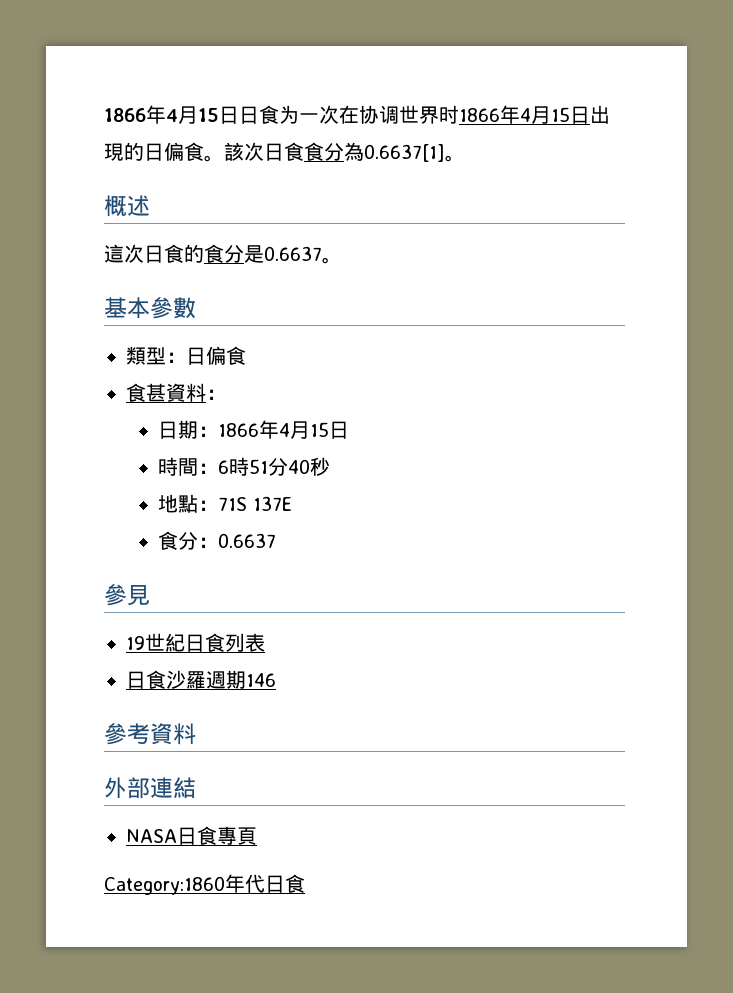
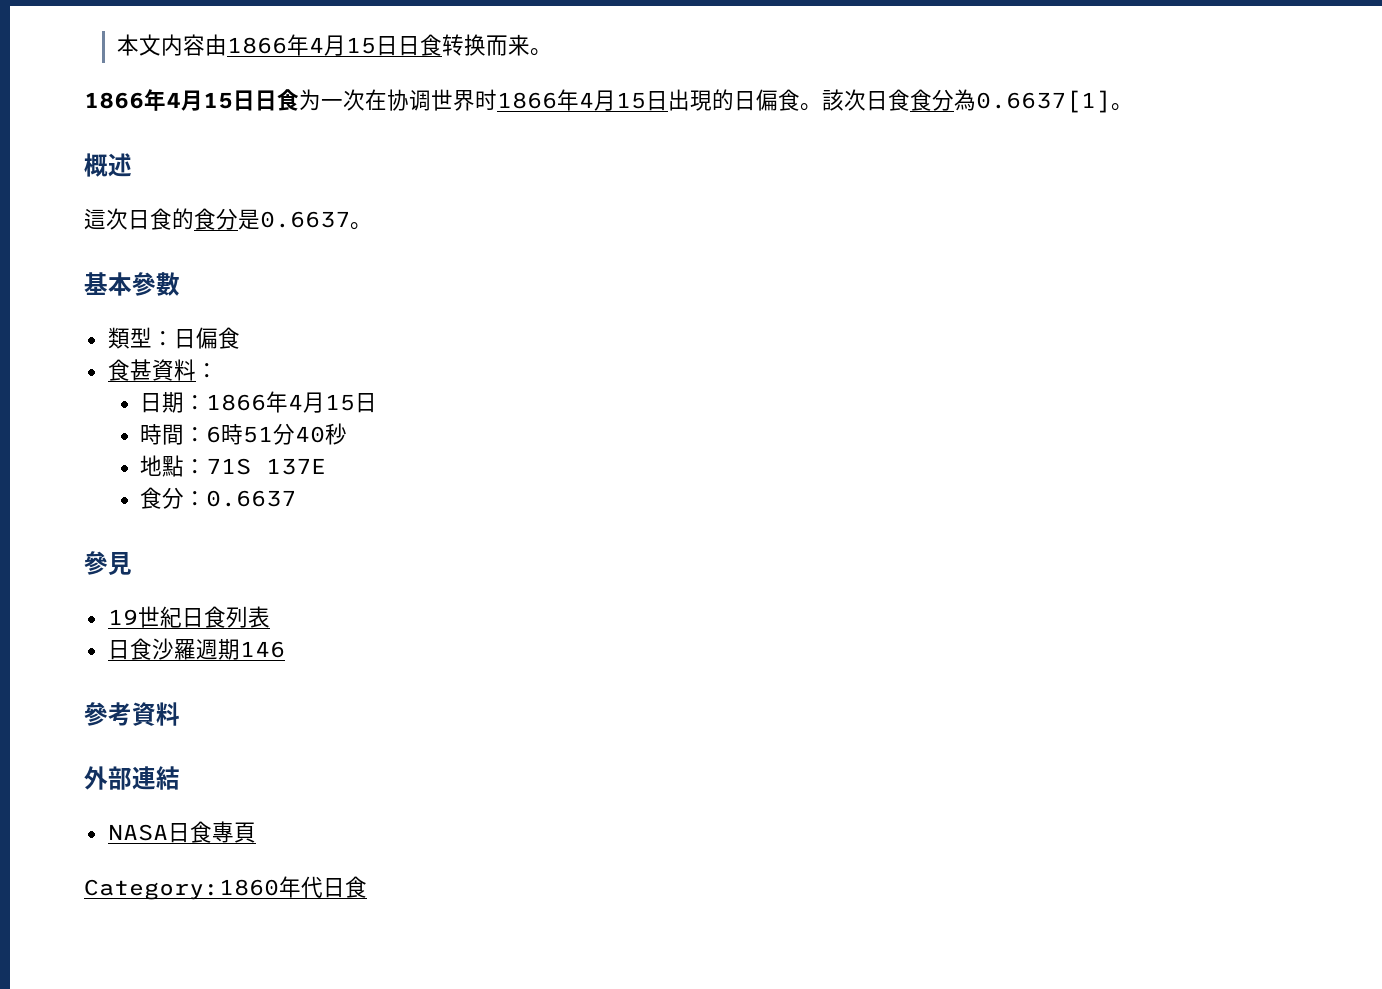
+ 本文内容由1866年4月15日日食转换而来。

